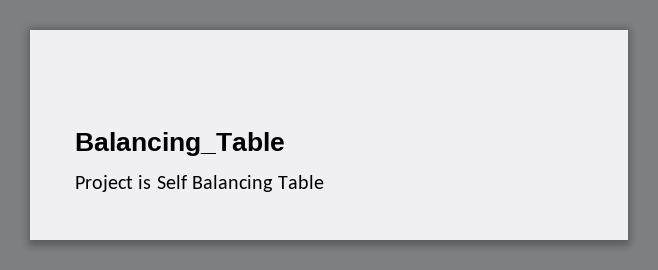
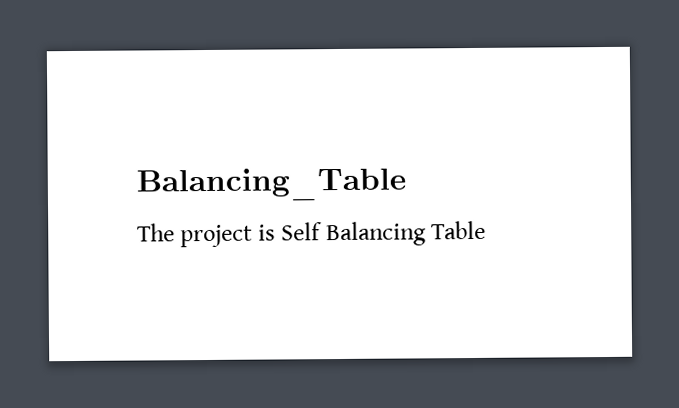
- Project is Self Balancing Table
+ The project is Self Balancing Table

